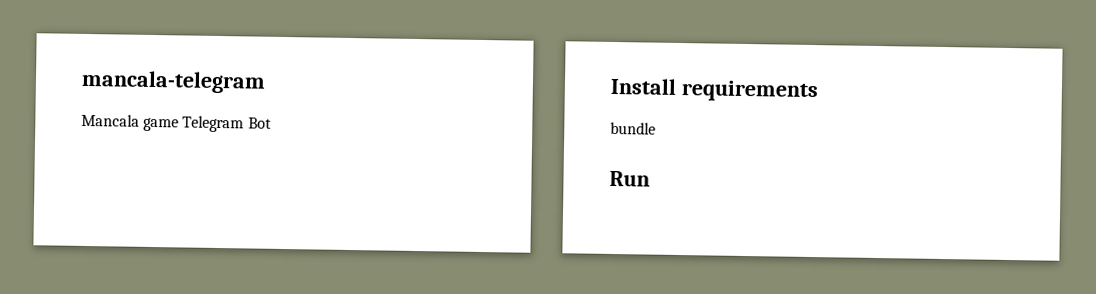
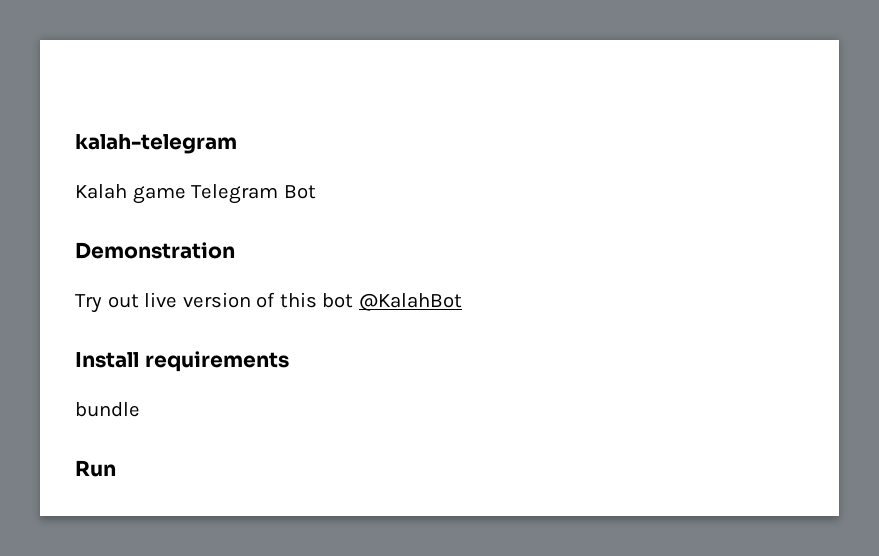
- mancala-telegram
- Mancala game Telegram Bot
+ kalah-telegram
+ Kalah game Telegram Bot
+ Demonstration
+ Try out live version of this bot @KalahBot

